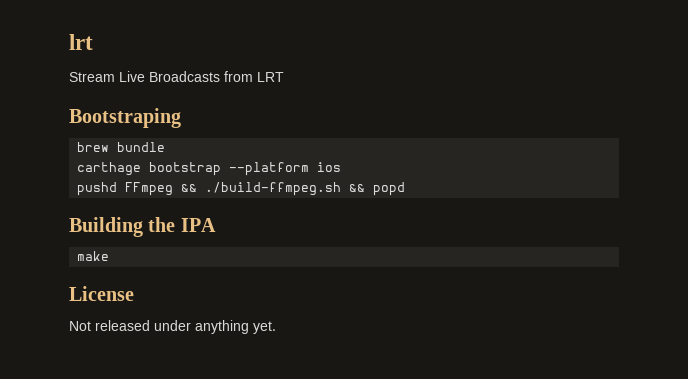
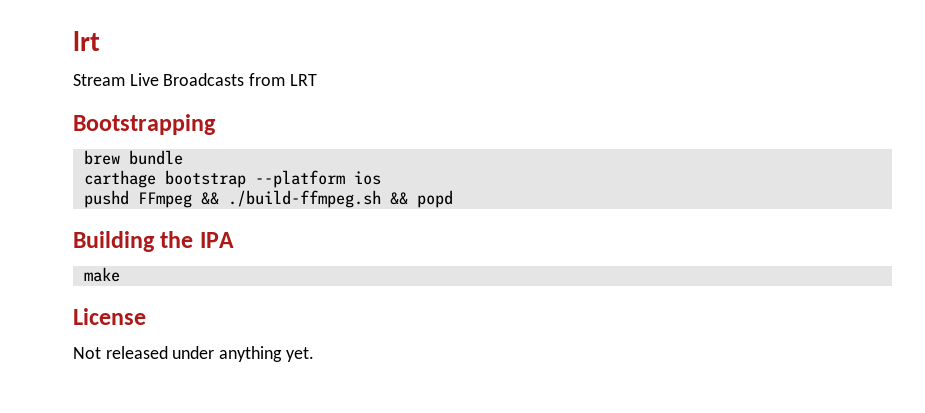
- Bootstraping
+ Bootstrapping

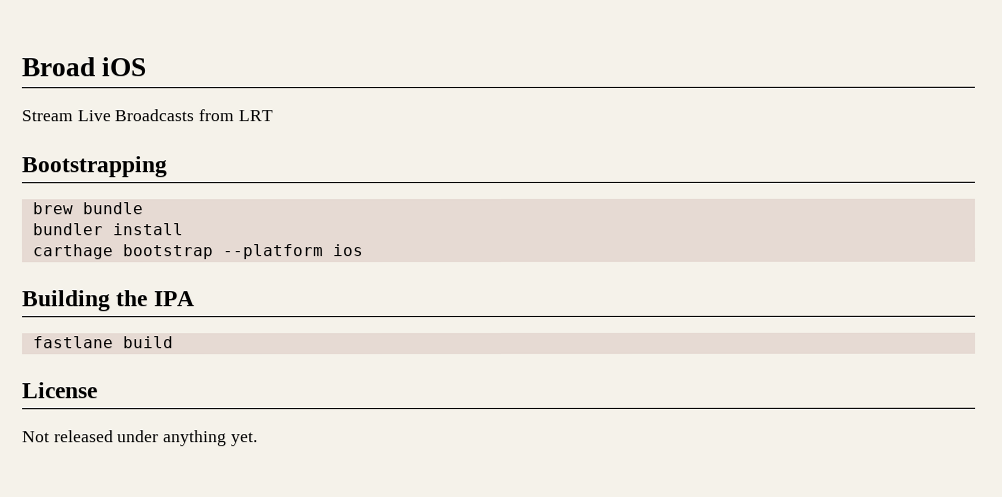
- lrt
+ Broad iOS
+ bundler install
- pushd FFmpeg && ./build-ffmpeg.sh && popd
- make
+ fastlane build

